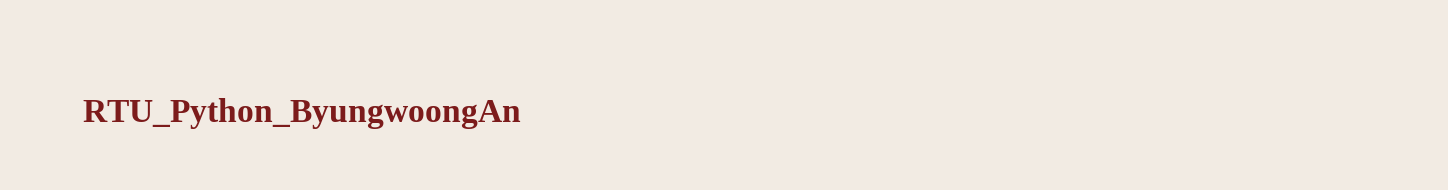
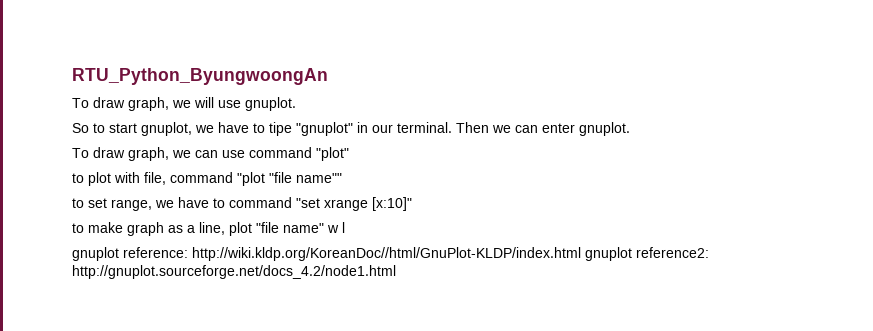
+ To draw graph, we will use gnuplot.
+ So to start gnuplot, we have to tipe "gnuplot" in our terminal. Then we can enter gnuplot.
+ To draw graph, we can use command "plot"
+ to plot with file, command "plot "file name""
+ to set range, we have to command "set xrange [x:10]"
+ to make graph as a line, plot "file name" w l
+ gnuplot reference: http://wiki.kldp.org/KoreanDoc//html/GnuPlot-KLDP/index.html gnuplot reference2: http://gnuplot.sourceforge.net/docs_4.2/node1.html

